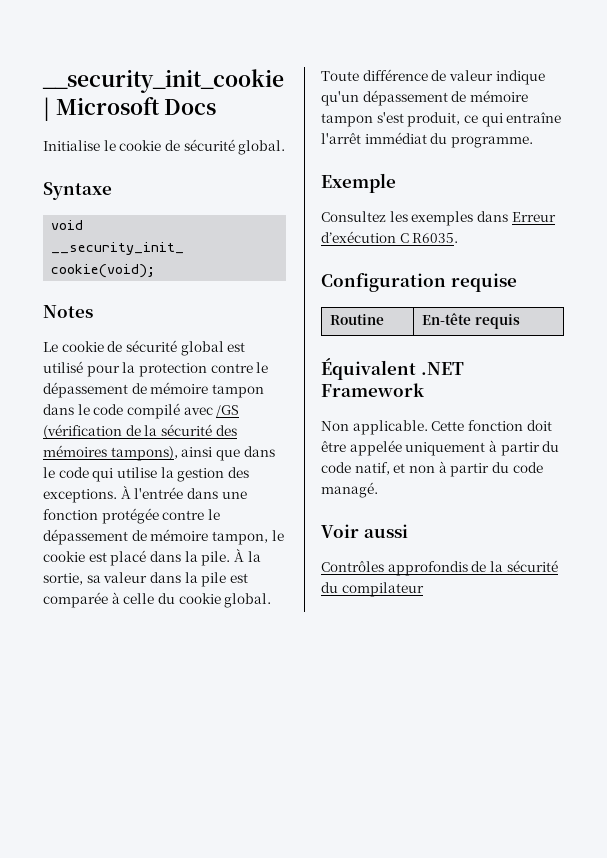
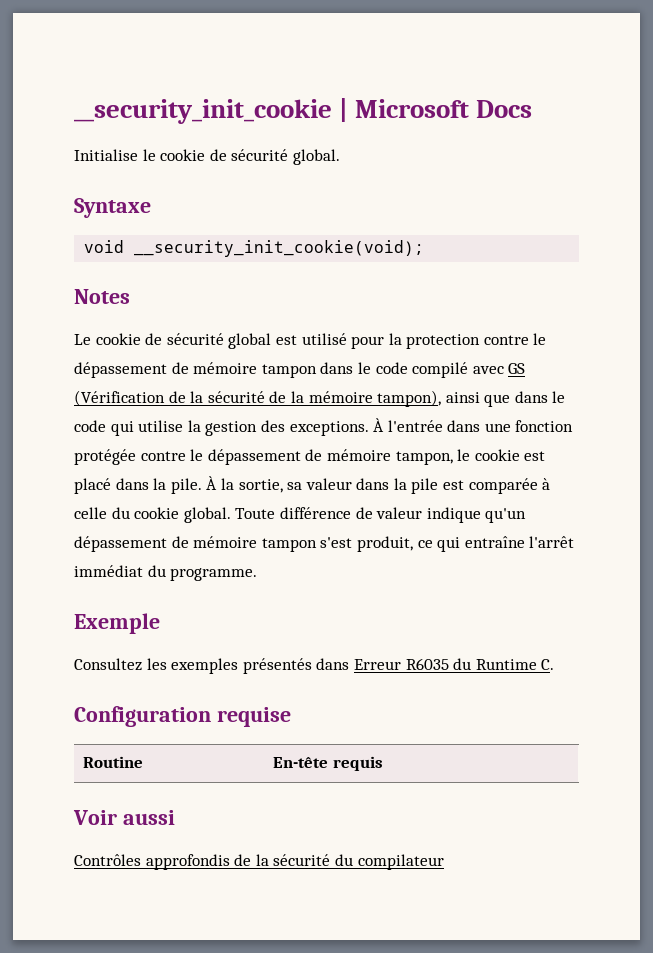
- Le cookie de sécurité global est utilisé pour la protection contre le dépassement de mémoire tampon dans le code compilé avec /GS (vérification de la sécurité des mémoires tampons), ainsi que dans le code qui utilise la gestion des exceptions.
+ Le cookie de sécurité global est utilisé pour la protection contre le dépassement de mémoire tampon dans le code compilé avec GS (Vérification de la sécurité de la mémoire tampon), ainsi que dans le code qui utilise la gestion des exceptions.
- Consultez les exemples dans Erreur d’exécution C R6035.
+ Consultez les exemples présentés dans Erreur R6035 du Runtime C.
- Équivalent .NET Framework
- Non applicable. Cette fonction doit être appelée uniquement à partir du code natif, et non à partir du code managé.

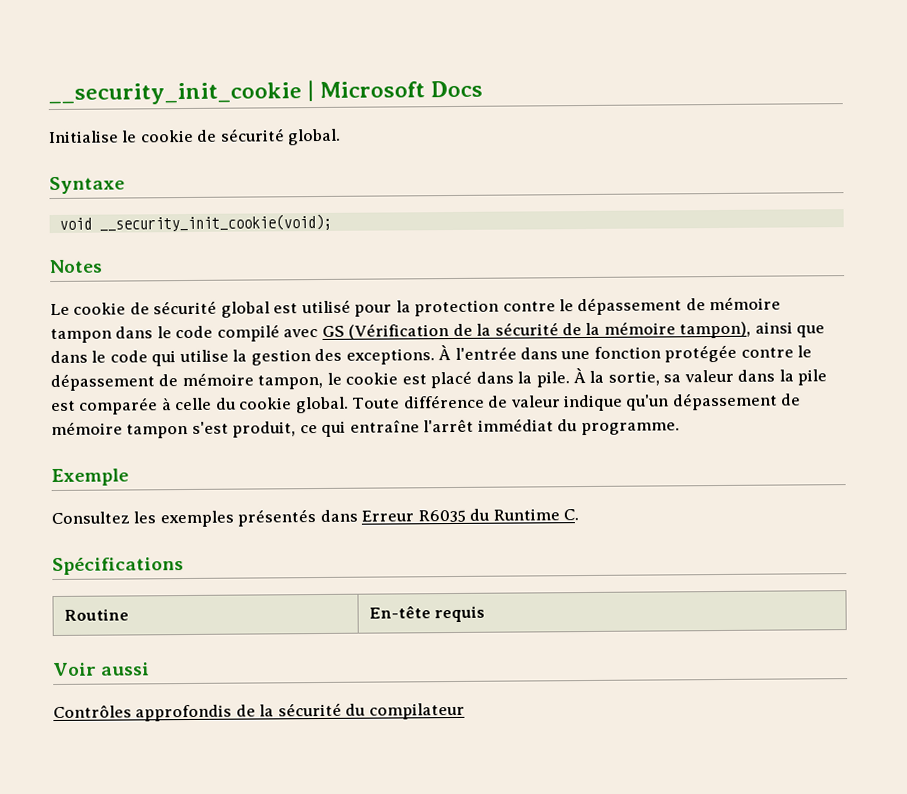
- Configuration requise
+ Spécifications

